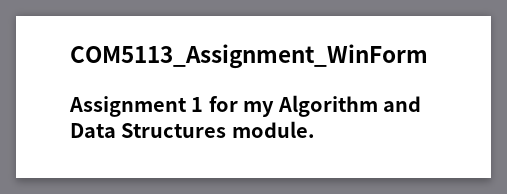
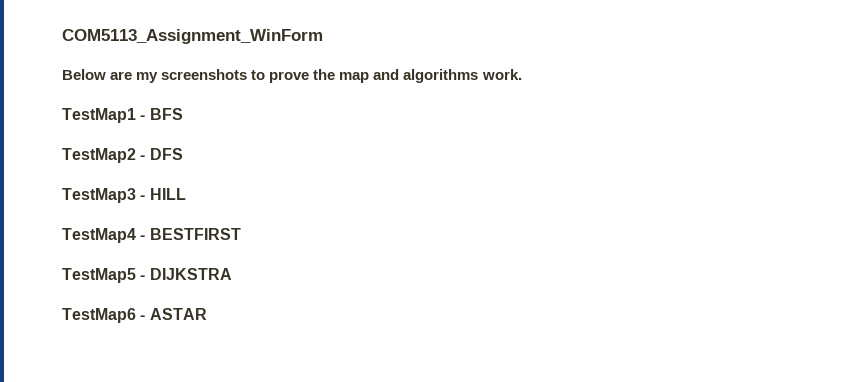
- Assignment 1 for my Algorithm and Data Structures module.
+ Below are my screenshots to prove the map and algorithms work.
+ TestMap1 - BFS
+ TestMap2 - DFS
+ TestMap3 - HILL
+ TestMap4 - BESTFIRST
+ TestMap5 - DIJKSTRA
+ TestMap6 - ASTAR

